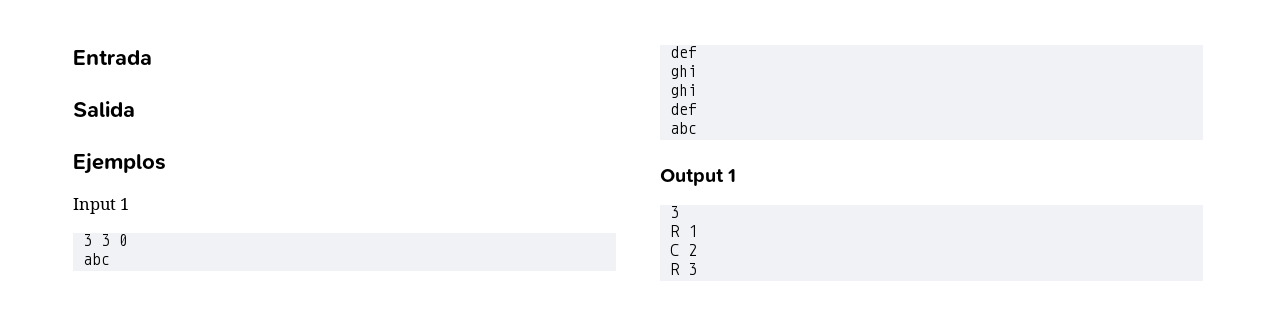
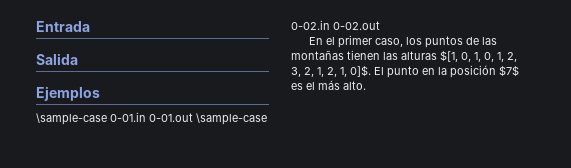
- Input 1
- 3 3 0
- abc
- def
- ghi
- ghi
- def
- abc
- Output 1
- 3
- R 1
- C 2
- R 3
+ \sample-case 0-01.in 0-01.out \sample-case 0-02.in 0-02.out
+ En el primer caso, los puntos de las montañas tienen las alturas $[1, 0, 1, 0, 1, 2, 3, 2, 1, 2, 1, 0]$. El punto en la posición $7$ es el más alto.

